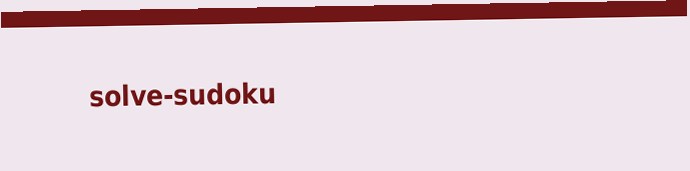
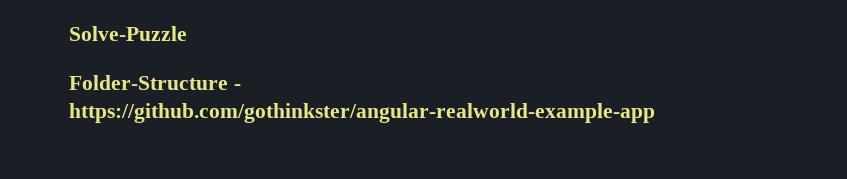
- solve-sudoku
+ Solve-Puzzle
+ Folder-Structure - https://github.com/gothinkster/angular-realworld-example-app

